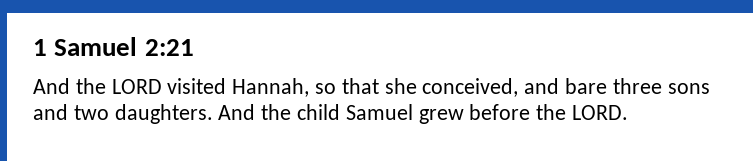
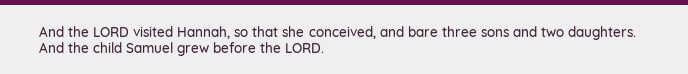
- 1 Samuel 2:21

